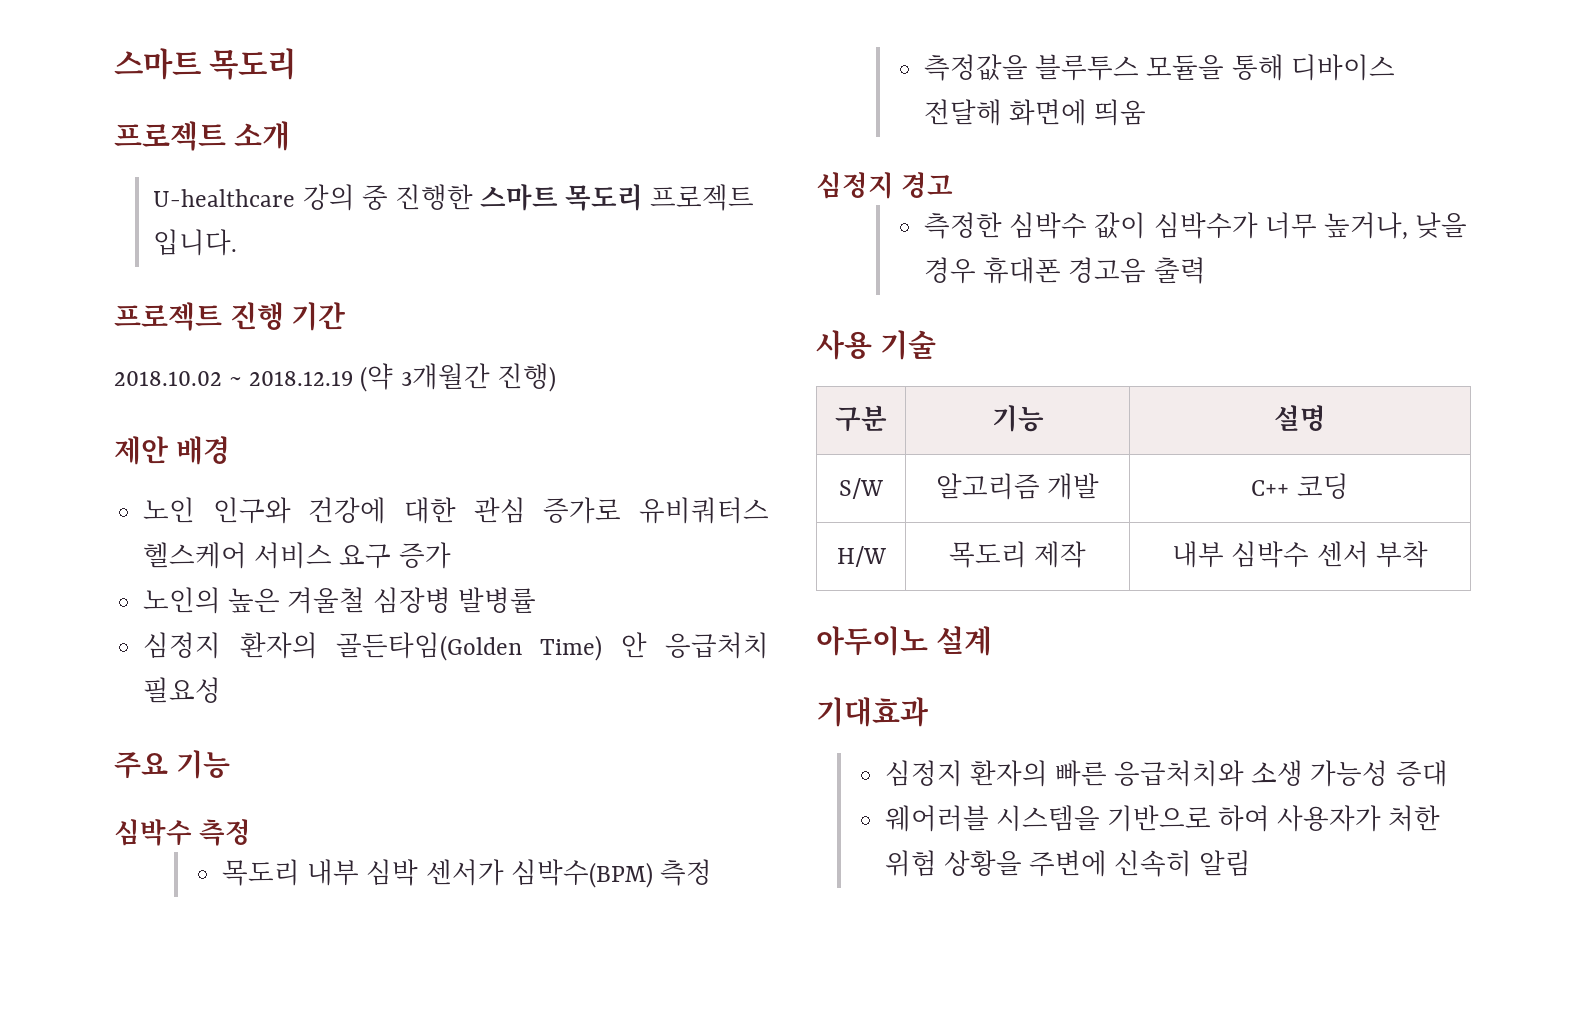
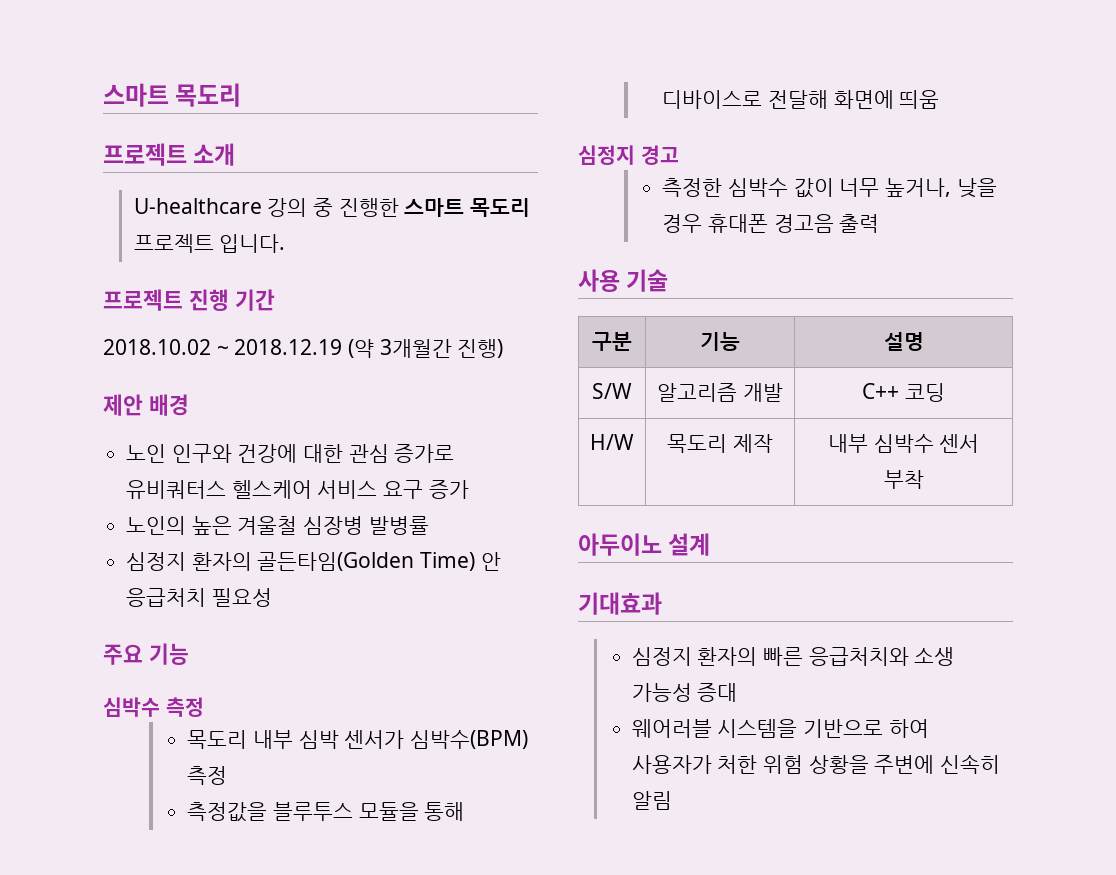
- 측정값을 블루투스 모듈을 통해 디바이스 전달해 화면에 띄움
+ 측정값을 블루투스 모듈을 통해 디바이스로 전달해 화면에 띄움
- 측정한 심박수 값이 심박수가 너무 높거나, 낮을 경우 휴대폰 경고음 출력
+ 측정한 심박수 값이 너무 높거나, 낮을 경우 휴대폰 경고음 출력

